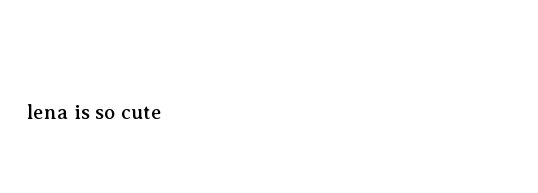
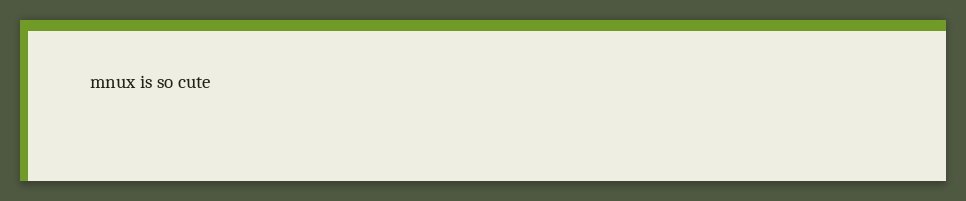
- lena is so cute
+ mnux is so cute

